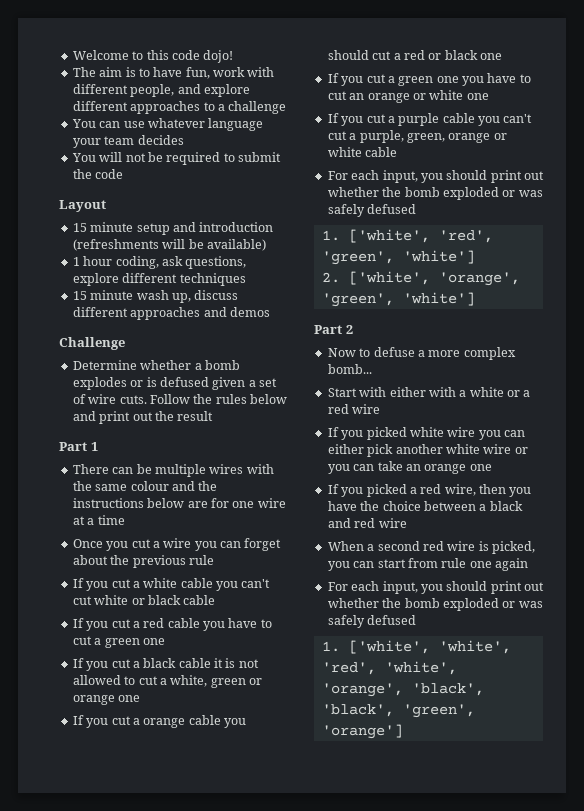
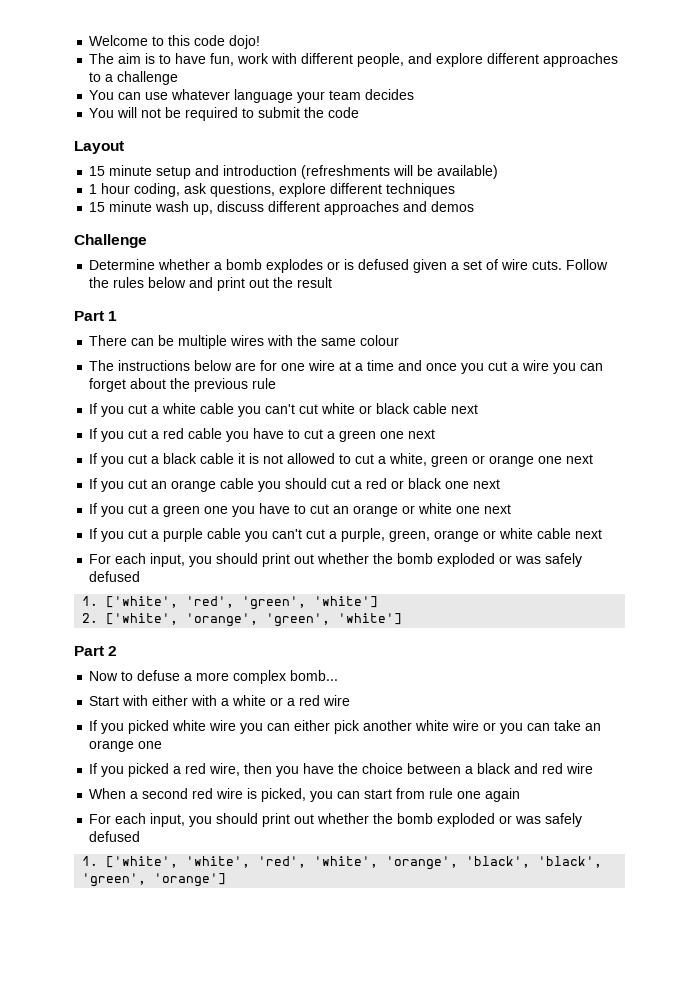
- There can be multiple wires with the same colour and the instructions below are for one wire at a time
- Once you cut a wire you can forget about the previous rule
+ There can be multiple wires with the same colour
+ The instructions below are for one wire at a time and once you cut a wire you can forget about the previous rule
- If you cut a white cable you can't cut white or black cable
+ If you cut a white cable you can't cut white or black cable next
- If you cut a red cable you have to cut a green one
+ If you cut a red cable you have to cut a green one next
- If you cut a black cable it is not allowed to cut a white, green or orange one
- If you cut a orange cable you should cut a red or black one
+ If you cut a black cable it is not allowed to cut a white, green or orange one next
+ If you cut an orange cable you should cut a red or black one next
- If you cut a green one you have to cut an orange or white one
+ If you cut a green one you have to cut an orange or white one next
- If you cut a purple cable you can't cut a purple, green, orange or white cable
+ If you cut a purple cable you can't cut a purple, green, orange or white cable next

